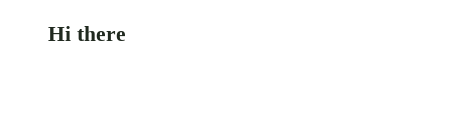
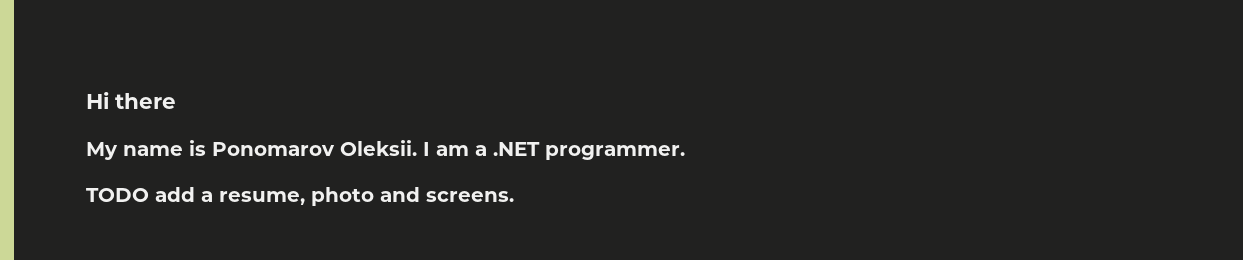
+ My name is Ponomarov Oleksii. I am a .NET programmer.
+ TODO add a resume, photo and screens.

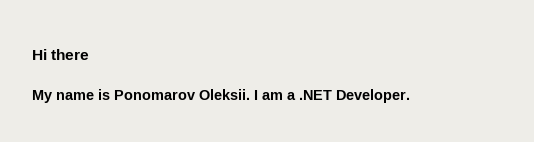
- I am a .NET programmer.
- TODO add a resume, photo and screens.
+ I am a .NET Developer.

